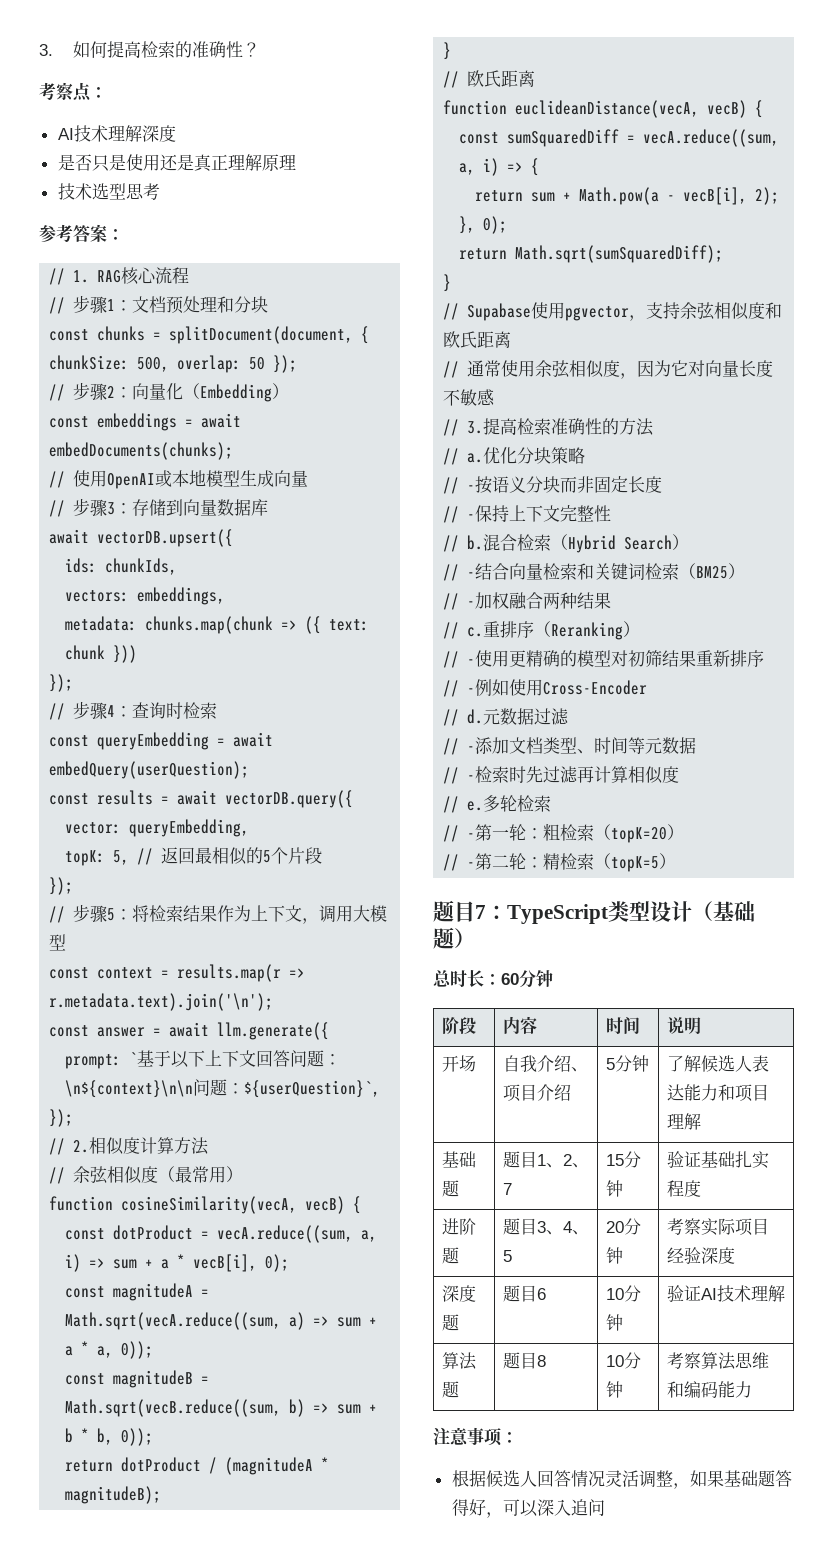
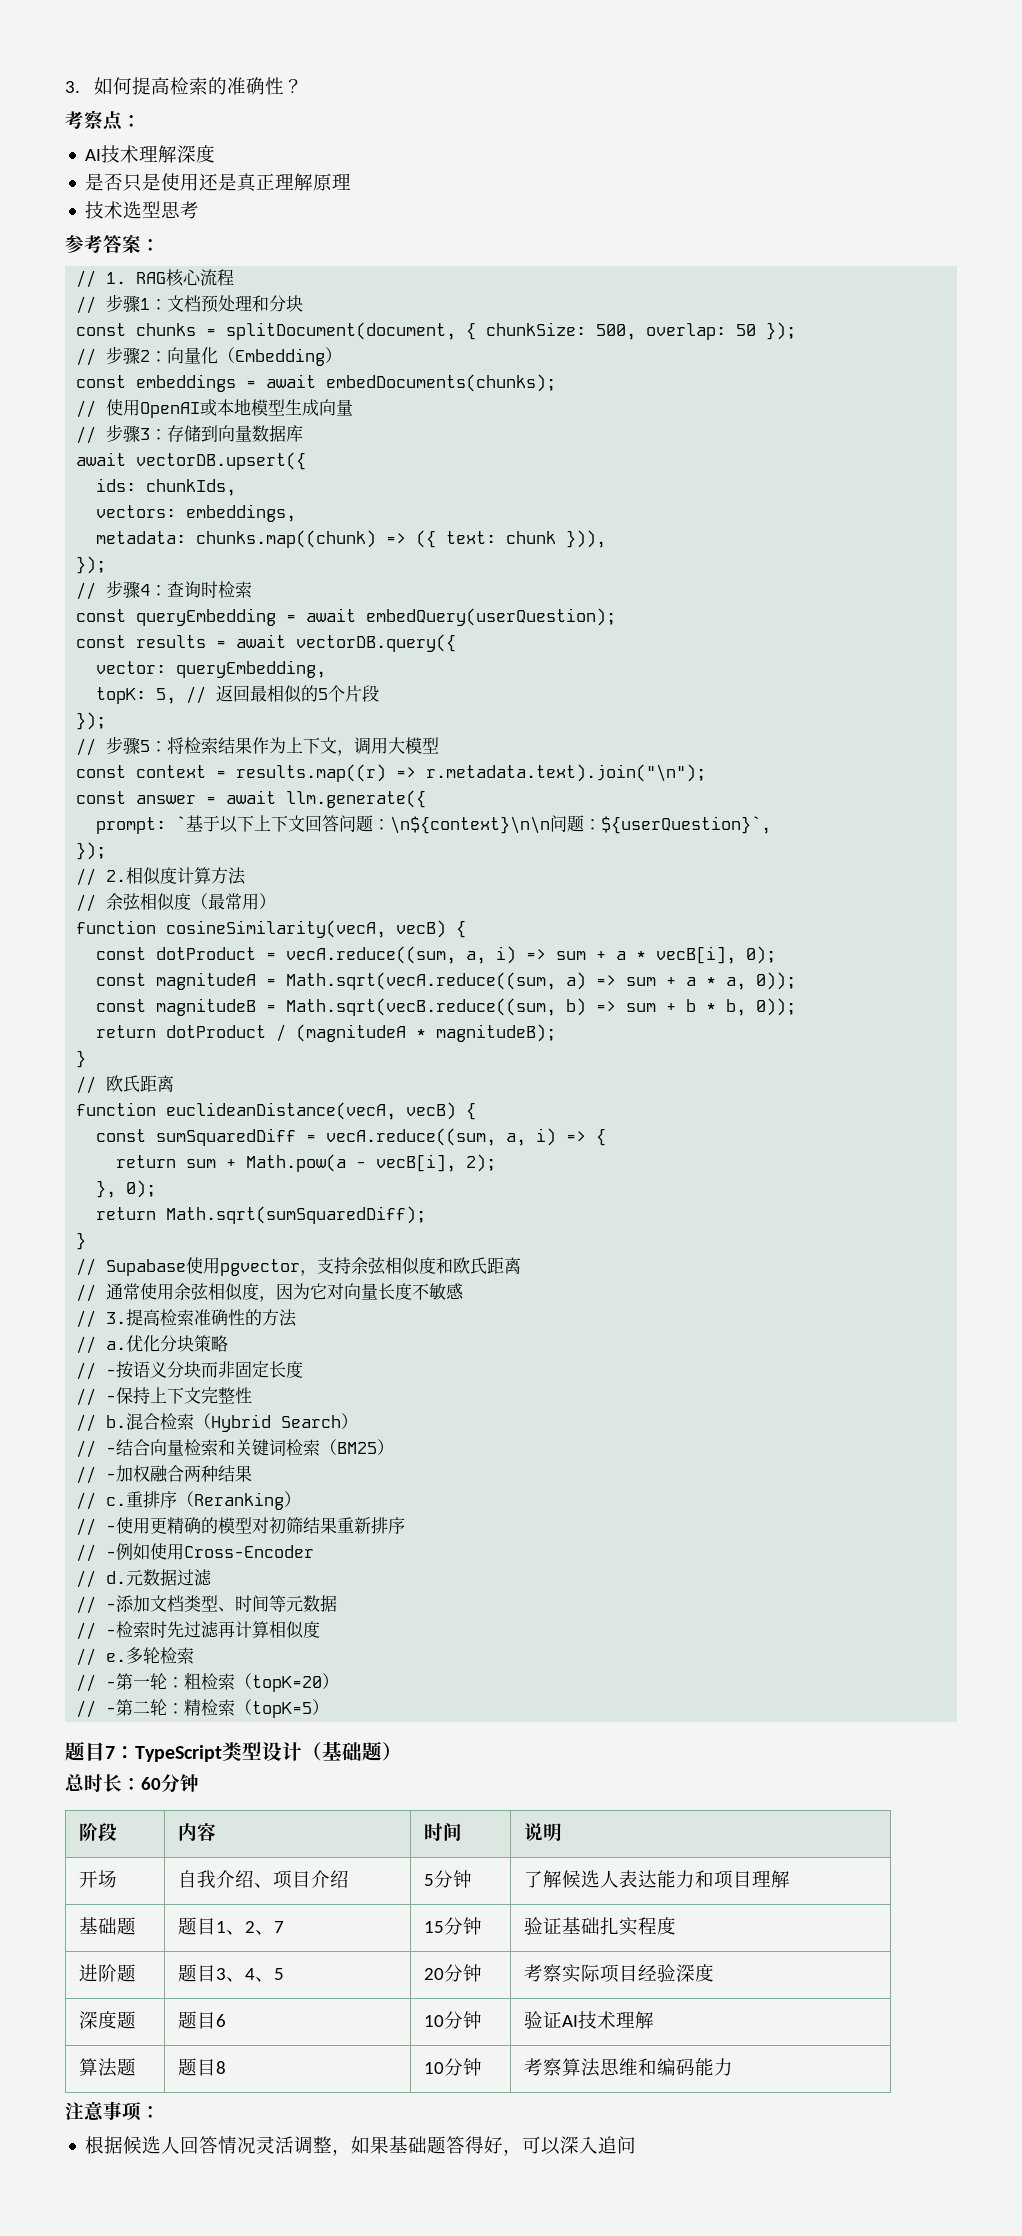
- metadata: chunks.map(chunk => ({ text: chunk }))
+ metadata: chunks.map((chunk) => ({ text: chunk })),
- const context = results.map(r => r.metadata.text).join('\n');
+ const context = results.map((r) => r.metadata.text).join("\n");

